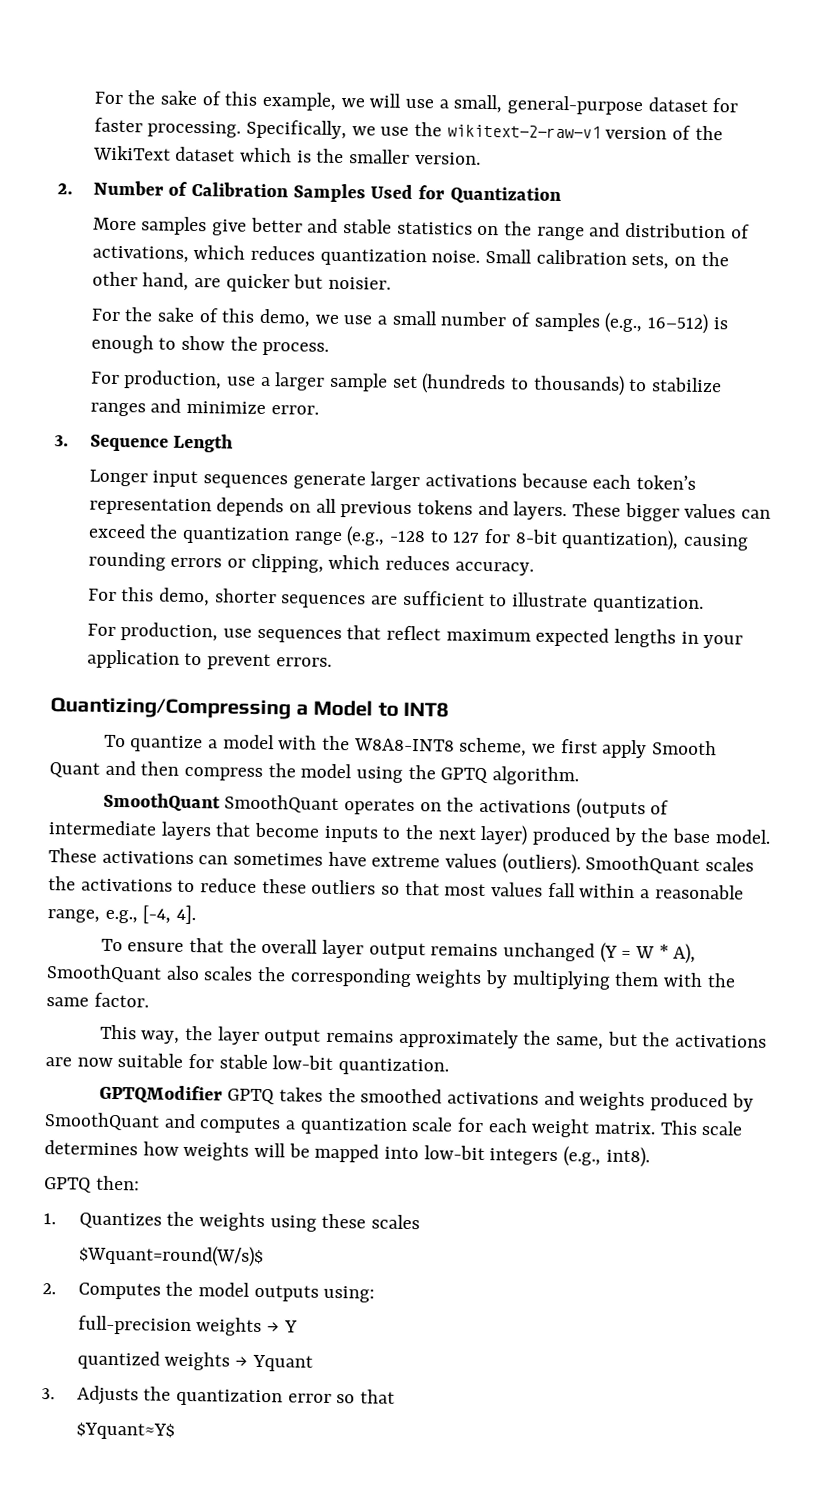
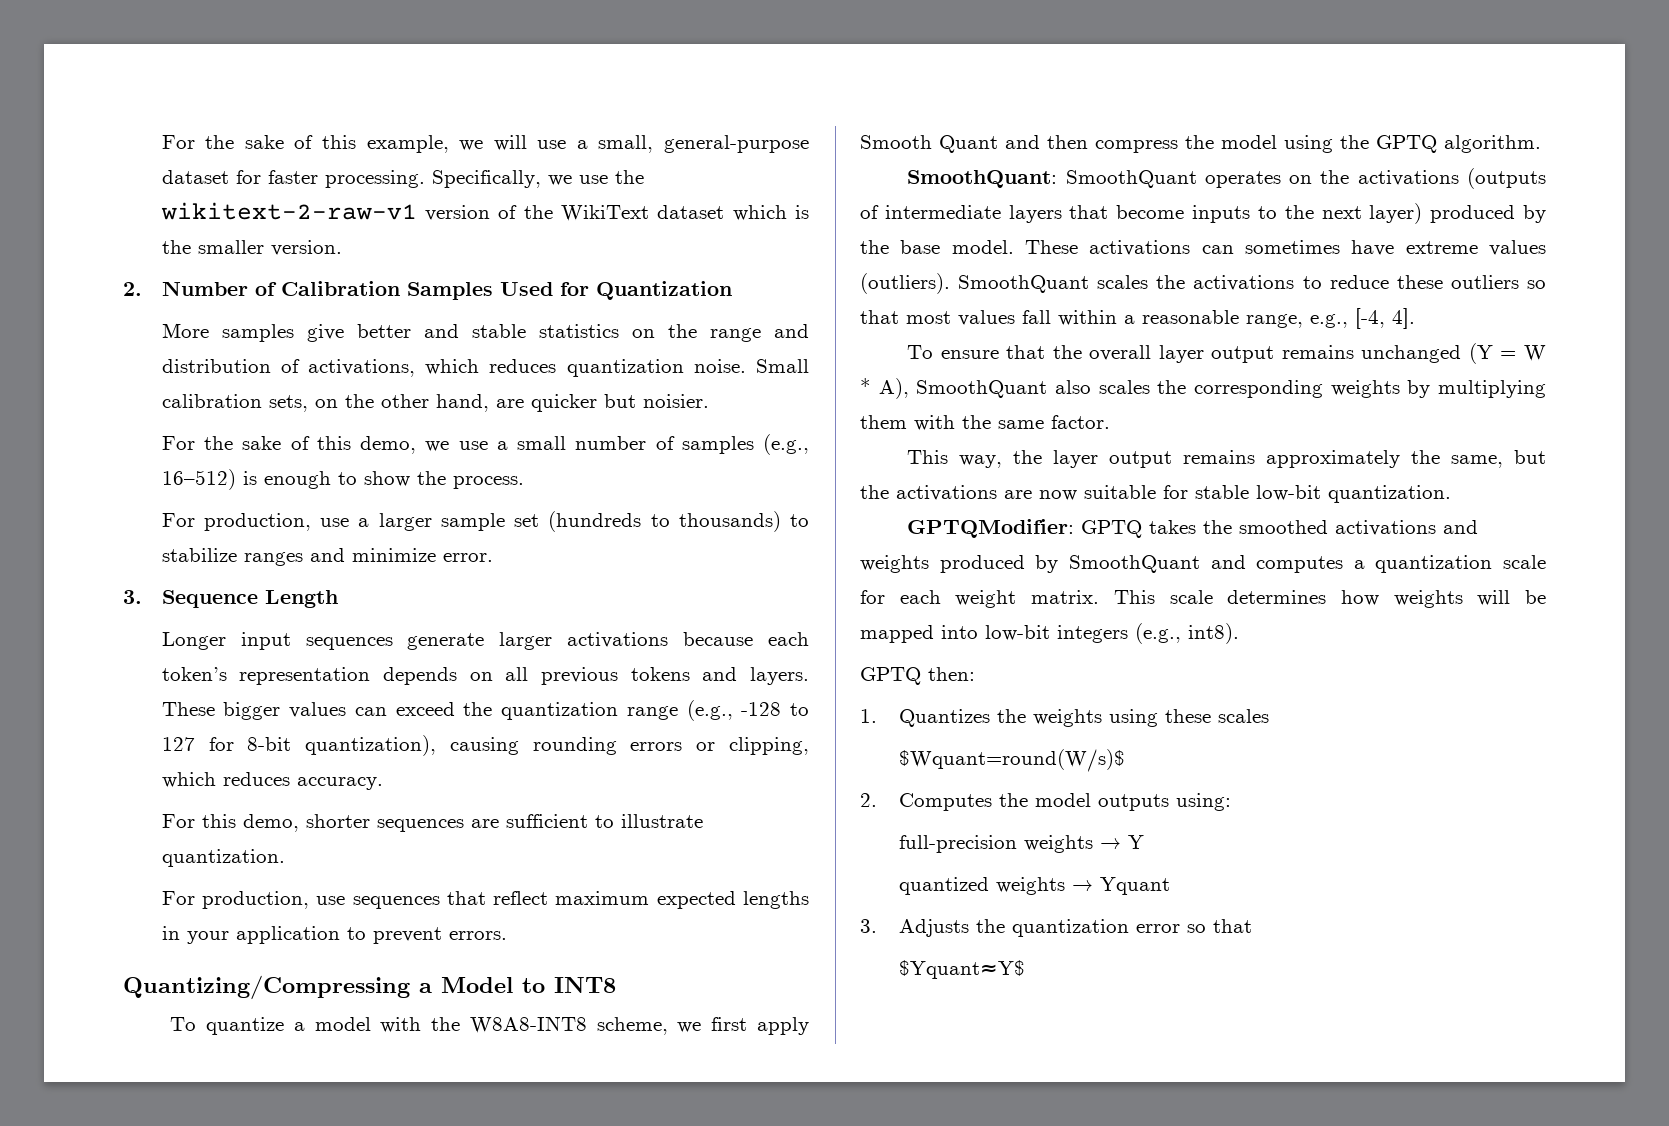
- SmoothQuant SmoothQuant operates on the activations (outputs of intermediate layers that become inputs to the next layer) produced by the base model.
+ SmoothQuant: SmoothQuant operates on the activations (outputs of intermediate layers that become inputs to the next layer) produced by the base model.
- GPTQModifier GPTQ takes the smoothed activations and weights produced by SmoothQuant and computes a quantization scale for each weight matrix.
+ GPTQModifier: GPTQ takes the smoothed activations and weights produced by SmoothQuant and computes a quantization scale for each weight matrix.

